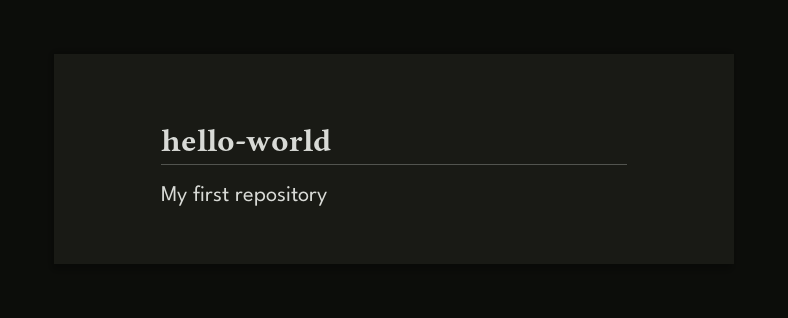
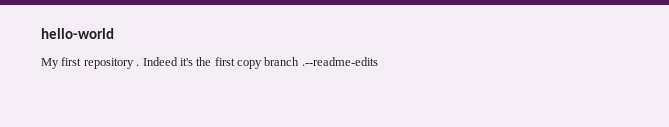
- My first repository
+ My first repository . Indeed it's the first copy branch .--readme-edits

